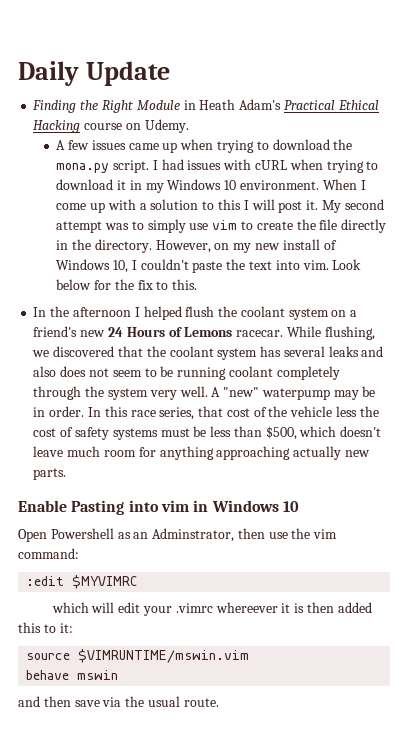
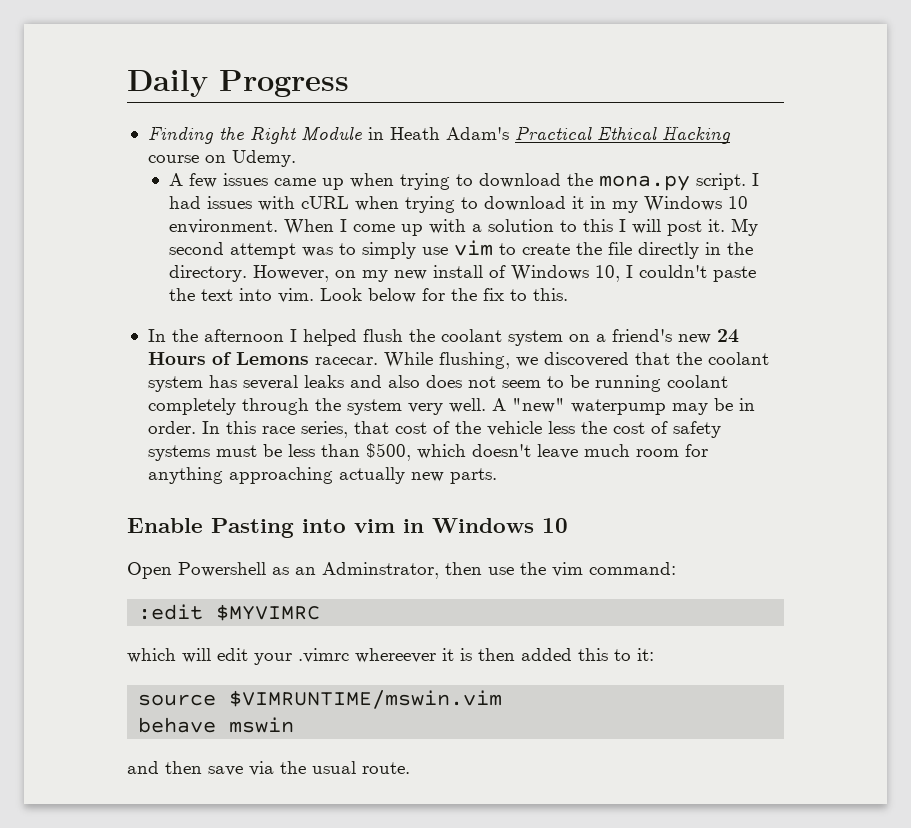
- Daily Update
+ Daily Progress

